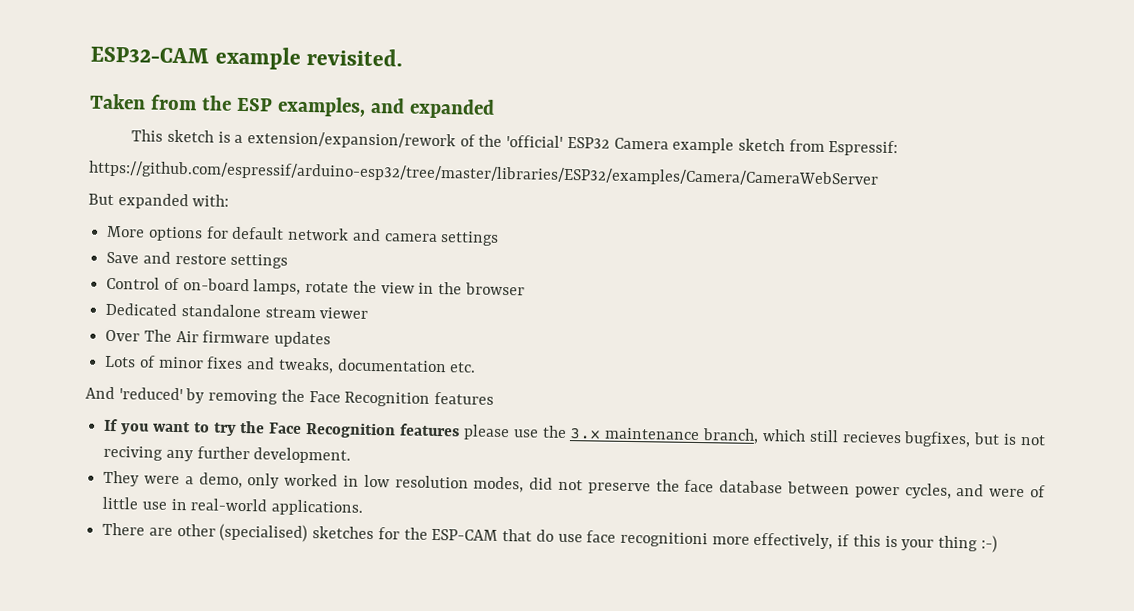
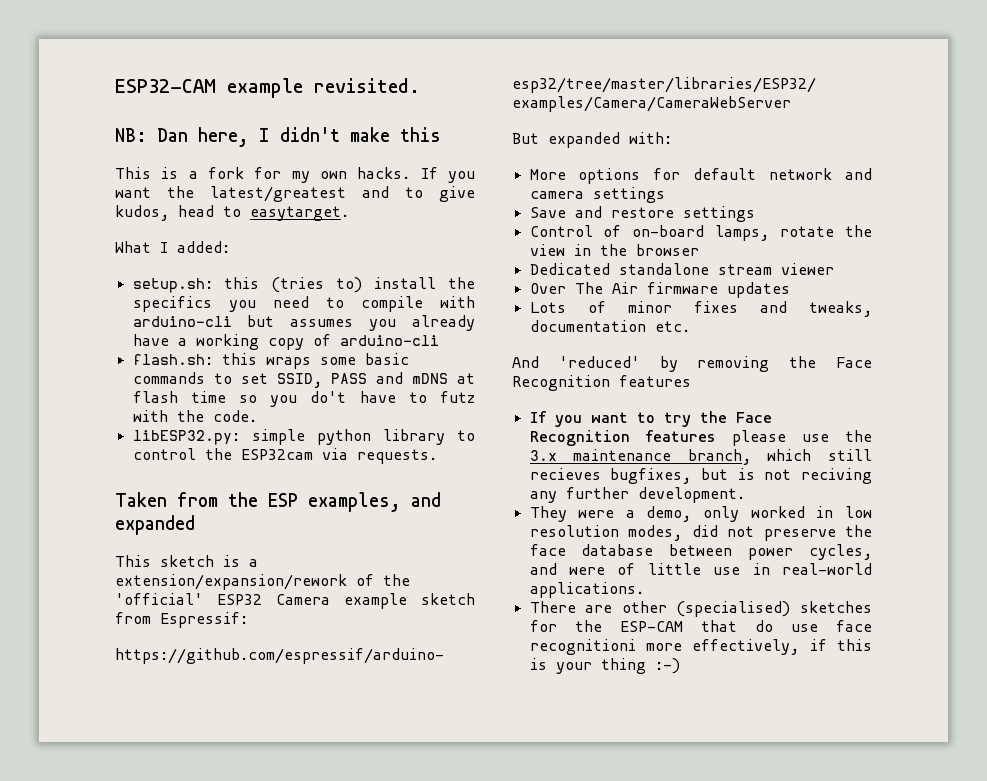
+ NB: Dan here, I didn't make this
+ This is a fork for my own hacks. If you want the latest/greatest and to give kudos, head to easytarget.
+ What I added:
+ setup.sh: this (tries to) install the specifics you need to compile with arduino-cli but assumes you already have a working copy of arduino-cli
+ flash.sh: this wraps some basic commands to set SSID, PASS and mDNS at flash time so you do't have to futz with the code.
+ libESP32.py: simple python library to control the ESP32cam via requests.

